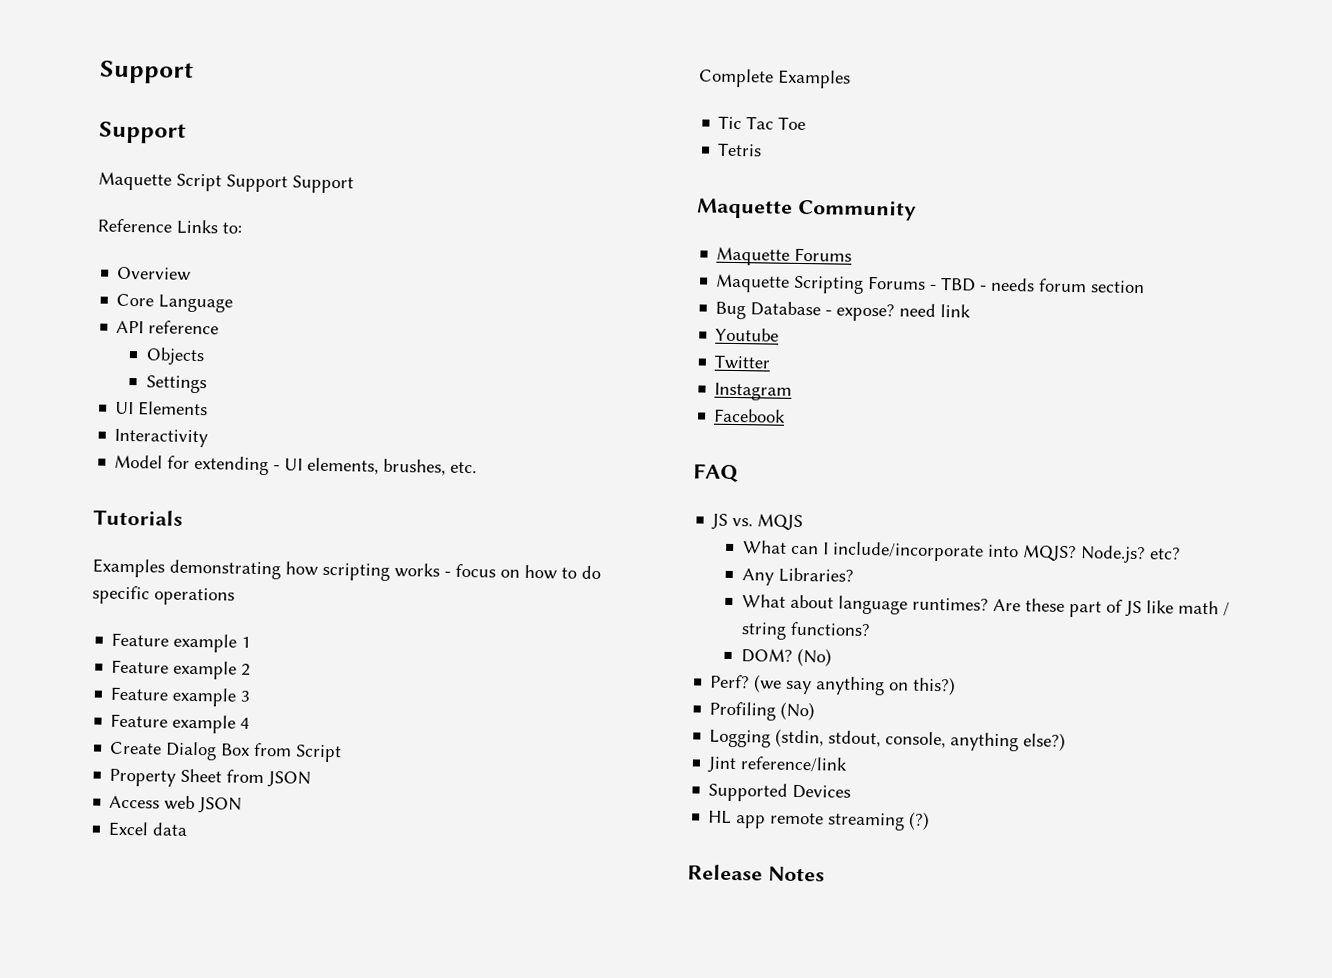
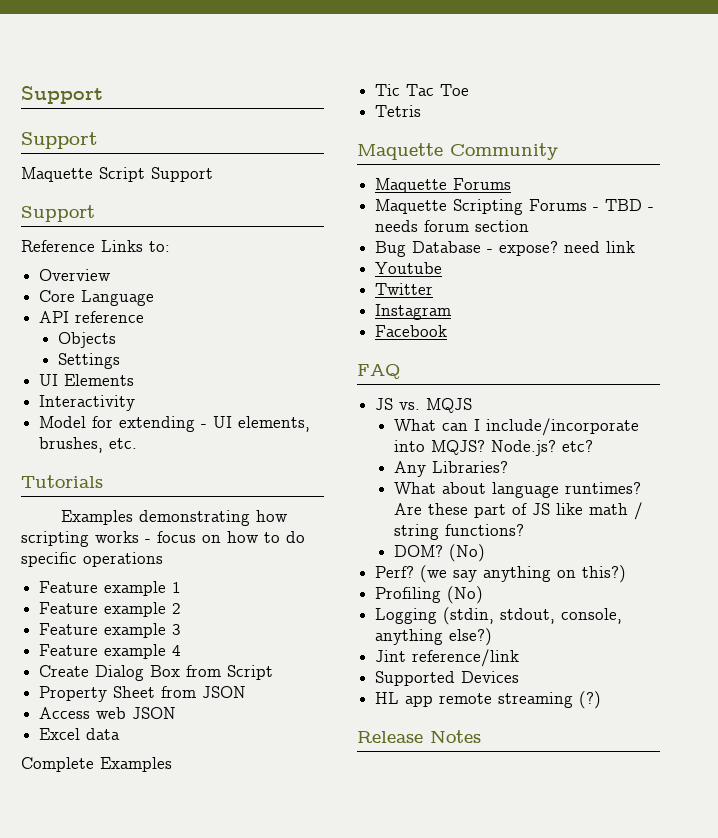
- Maquette Script Support Support
+ Maquette Script Support
+ Support

